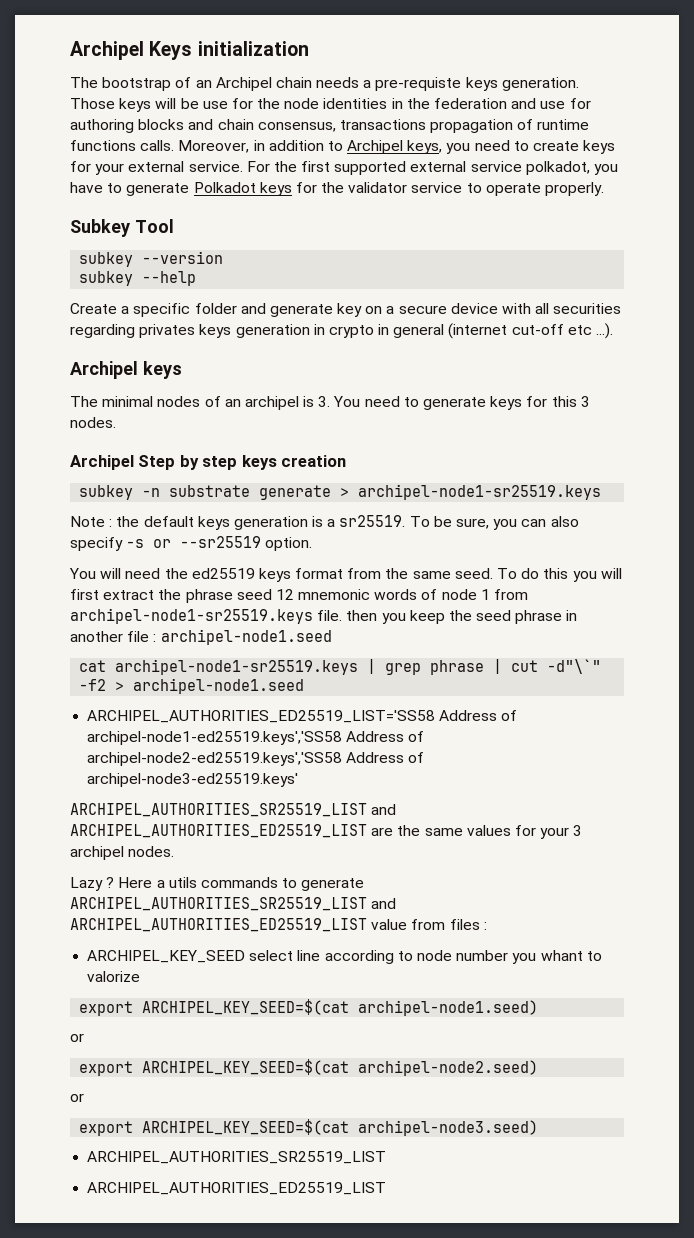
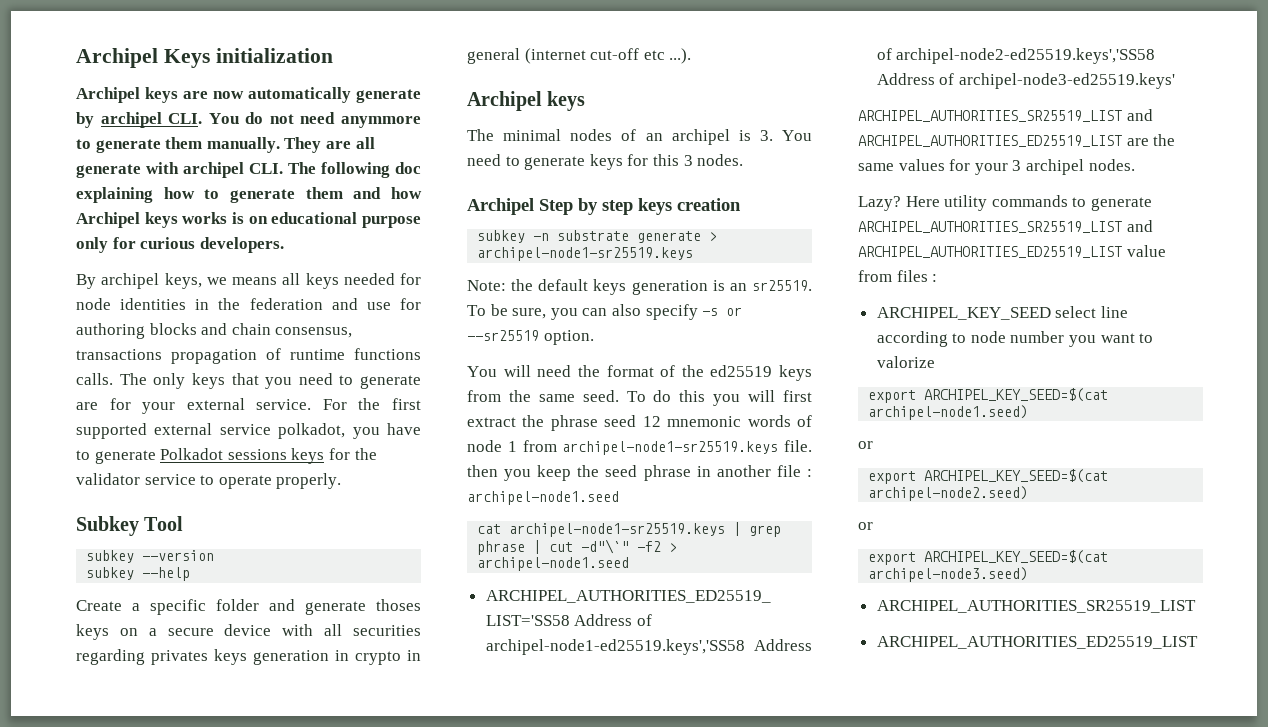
- The bootstrap of an Archipel chain needs a pre-requiste keys generation. Those keys will be use for the node identities in the federation and use for authoring blocks and chain consensus, transactions propagation of runtime functions calls.
+ Archipel keys are now automatically generate by archipel CLI. You do not need anymmore to generate them manually. They are all generate with archipel CLI. The following doc explaining how to generate them and how Archipel keys works is on educational purpose only for curious developers.
+ By archipel keys, we means all keys needed for node identities in the federation and use for authoring blocks and chain consensus, transactions propagation of runtime functions calls.
- Moreover, in addition to Archipel keys, you need to create keys for your external service.
+ The only keys that you need to generate are for your external service.
- For the first supported external service polkadot, you have to generate Polkadot keys for the validator service to operate properly.
+ For the first supported external service polkadot, you have to generate Polkadot sessions keys for the validator service to operate properly.
- Create a specific folder and generate key on a secure device with all securities regarding privates keys generation in crypto in general (internet cut-off etc ...).
+ Create a specific folder and generate thoses keys on a secure device with all securities regarding privates keys generation in crypto in general (internet cut-off etc ...).
- Note : the default keys generation is a sr25519.
+ Note: the default keys generation is an sr25519.
- You will need the ed25519 keys format from the same seed.
+ You will need the format of the ed25519 keys from the same seed.
- Lazy ? Here a utils commands to generate ARCHIPEL_AUTHORITIES_SR25519_LIST and ARCHIPEL_AUTHORITIES_ED25519_LIST value from files :
+ Lazy? Here utility commands to generate ARCHIPEL_AUTHORITIES_SR25519_LIST and ARCHIPEL_AUTHORITIES_ED25519_LIST value from files :
- ARCHIPEL_KEY_SEED select line according to node number you whant to valorize
+ ARCHIPEL_KEY_SEED select line according to node number you want to valorize

